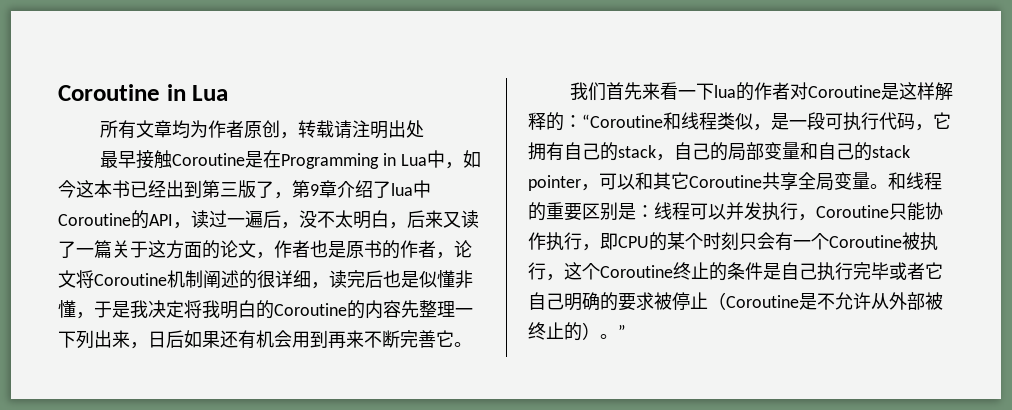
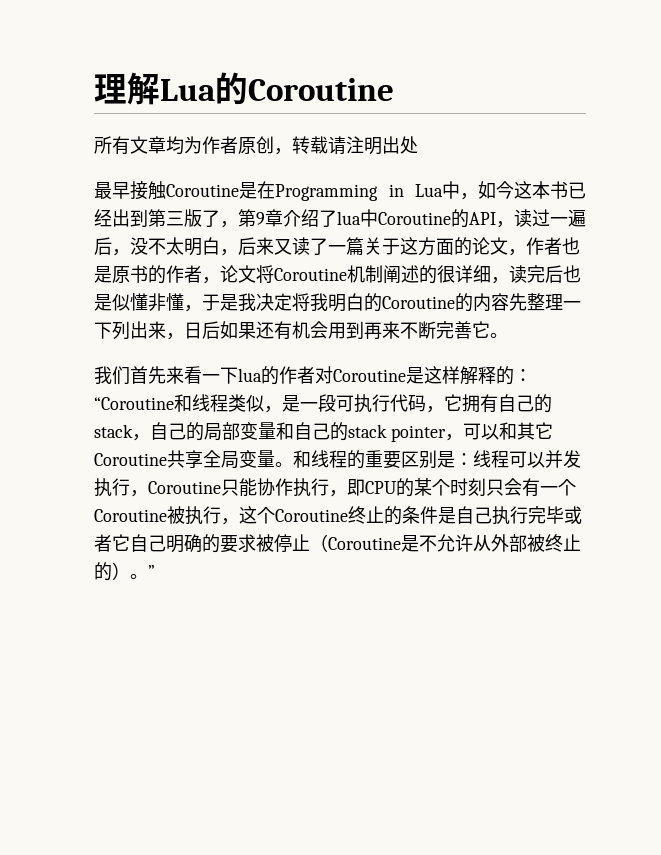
- Coroutine in Lua
+ 理解Lua的Coroutine

